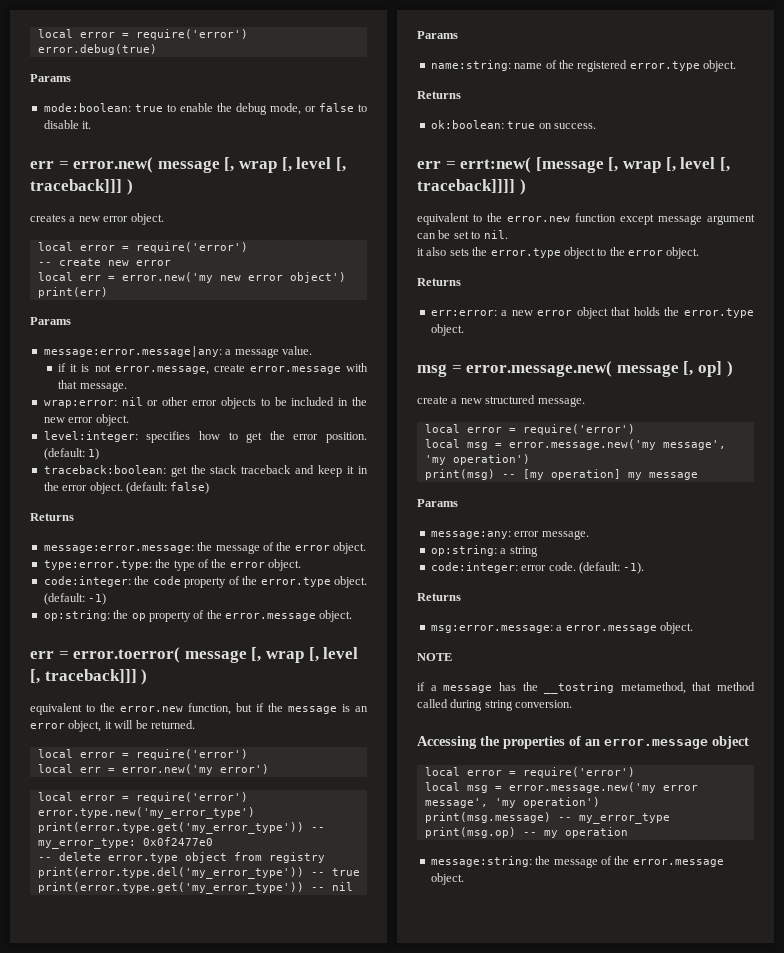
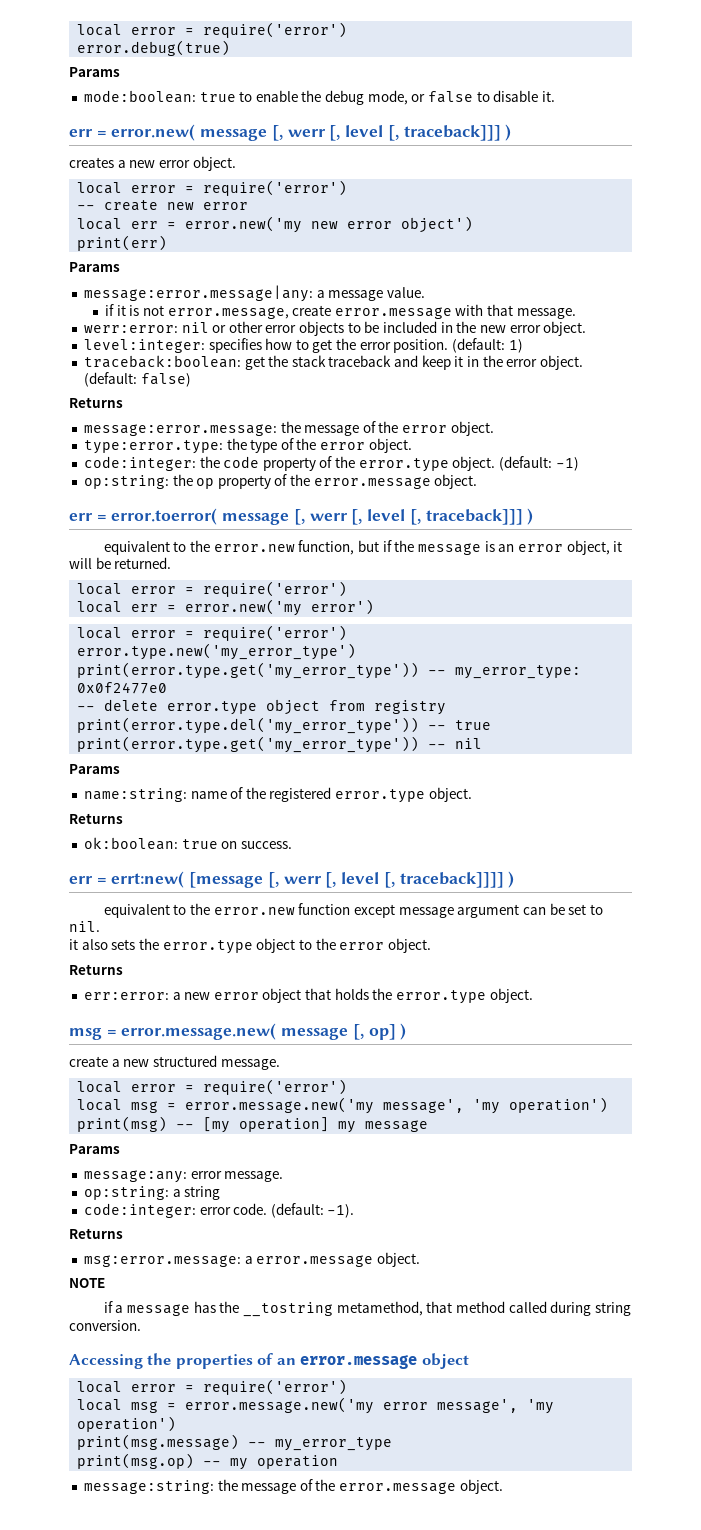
- err = error.new( message [, wrap [, level [, traceback]]] )
+ err = error.new( message [, werr [, level [, traceback]]] )
- wrap:error: nil or other error objects to be included in the new error object.
+ werr:error: nil or other error objects to be included in the new error object.
- err = error.toerror( message [, wrap [, level [, traceback]]] )
+ err = error.toerror( message [, werr [, level [, traceback]]] )
- err = errt:new( [message [, wrap [, level [, traceback]]]] )
+ err = errt:new( [message [, werr [, level [, traceback]]]] )

